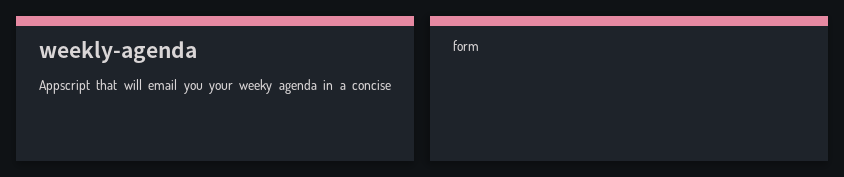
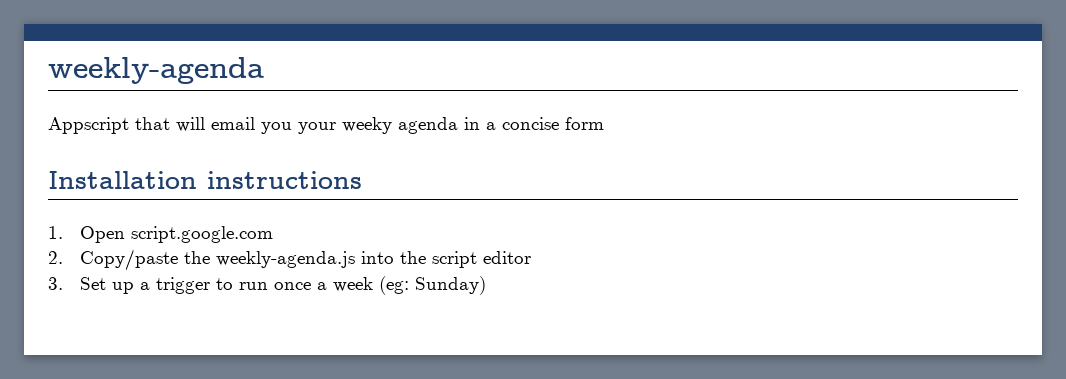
+ Installation instructions
+ 1. Open script.google.com
+ 2. Copy/paste the weekly-agenda.js into the script editor
+ 3. Set up a trigger to run once a week (eg: Sunday)

